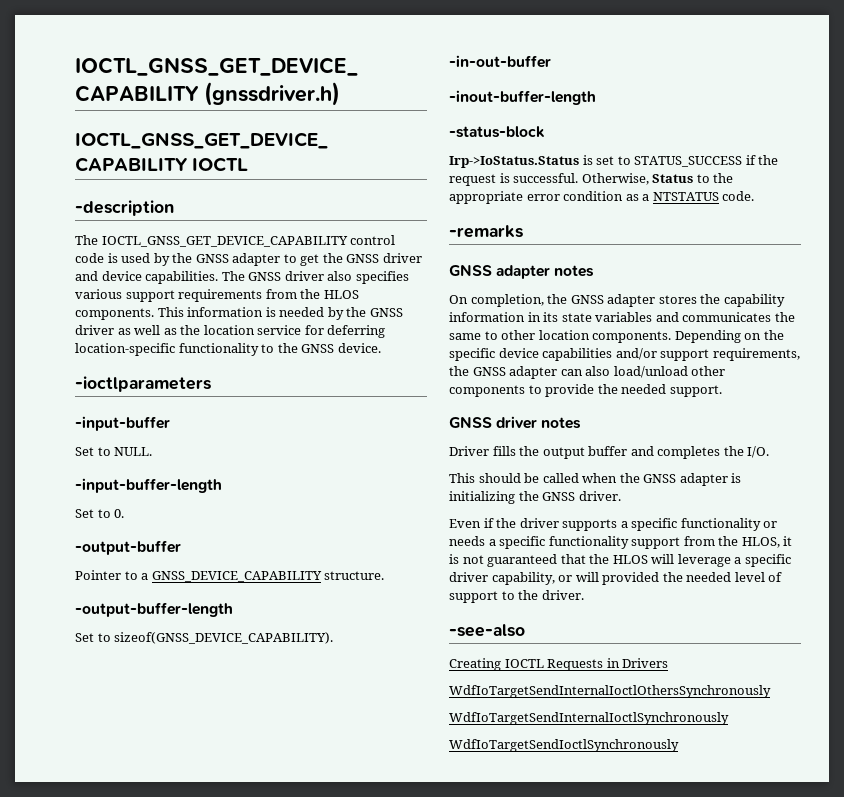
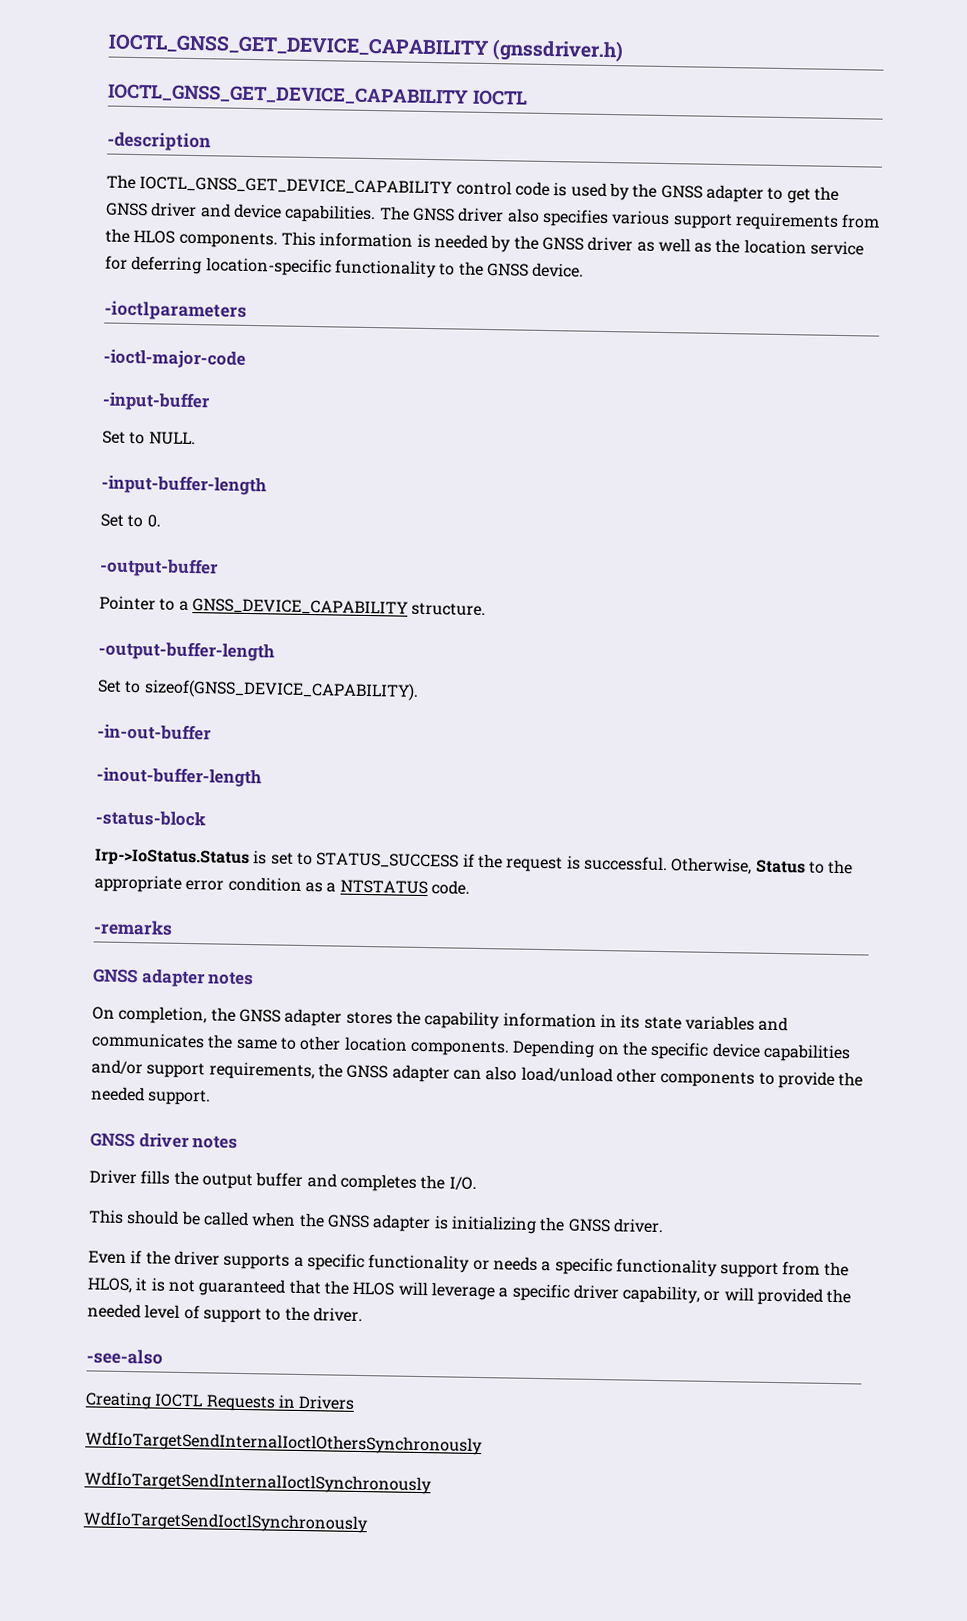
+ -ioctl-major-code

